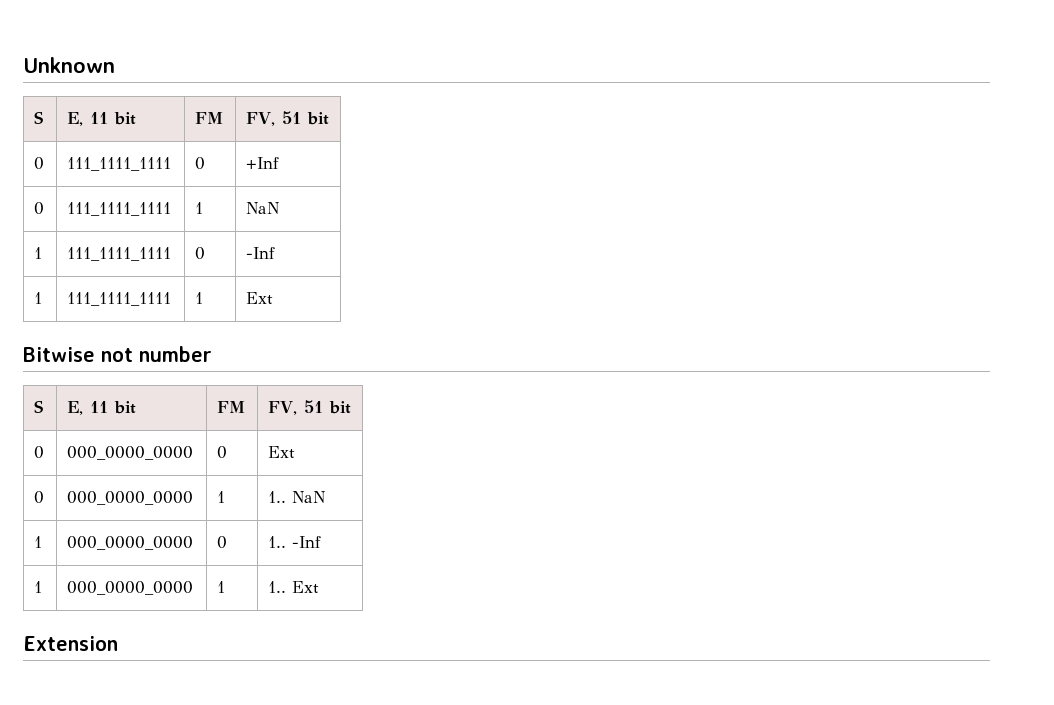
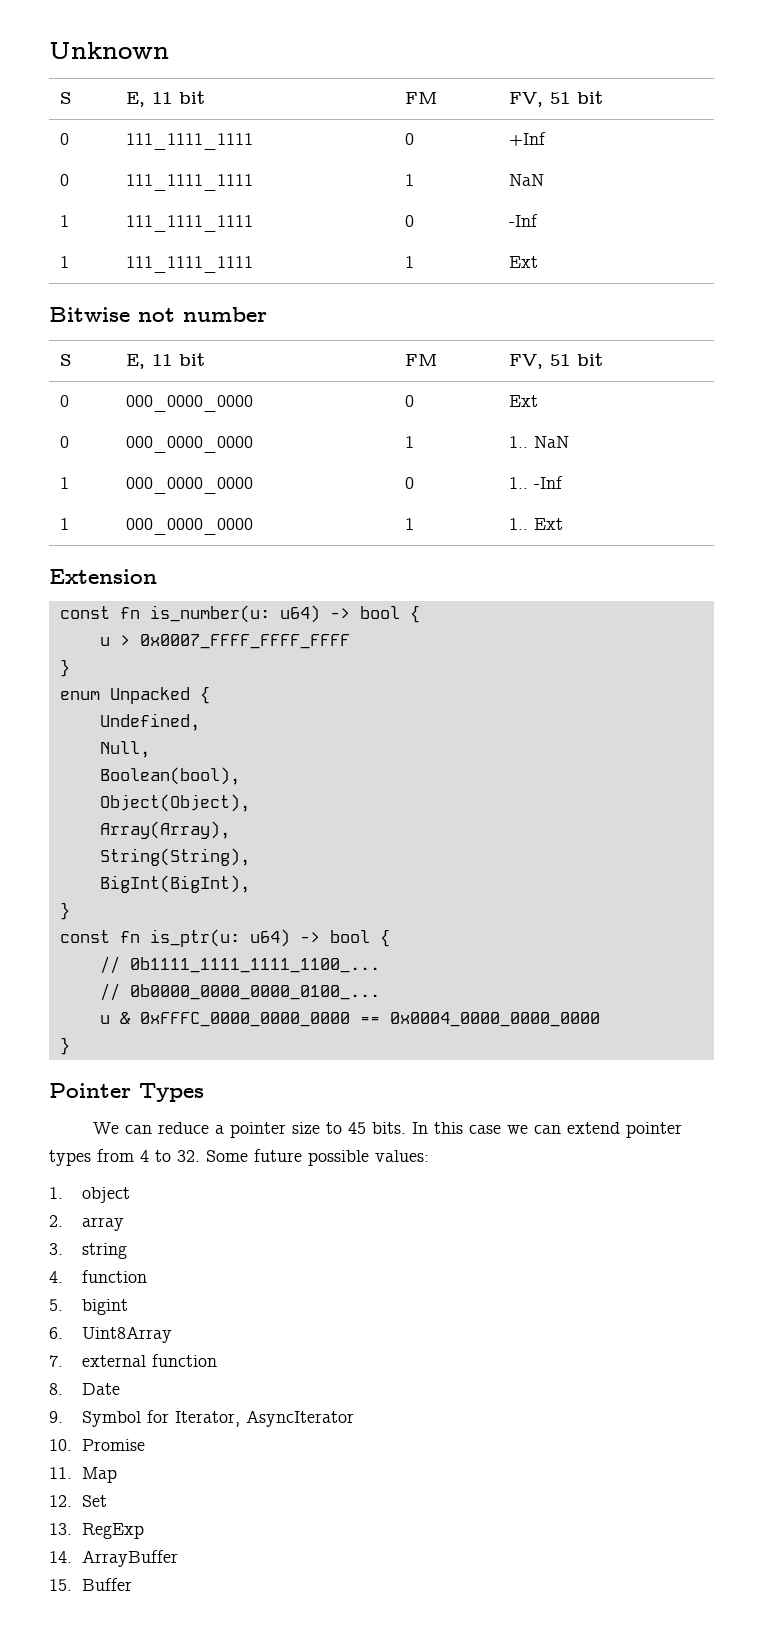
+ const fn is_number(u: u64) -> bool {
+ u > 0x0007_FFFF_FFFF_FFFF
+ }
+ enum Unpacked {
+ Undefined,
+ Null,
+ Boolean(bool),
+ Object(Object),
+ Array(Array),
+ String(String),
+ BigInt(BigInt),
+ }
+ const fn is_ptr(u: u64) -> bool {
+ // 0b1111_1111_1111_1100_...
+ // 0b0000_0000_0000_0100_...
+ u & 0xFFFC_0000_0000_0000 == 0x0004_0000_0000_0000
+ }
+ Pointer Types
+ We can reduce a pointer size to 45 bits. In this case we can extend pointer types from 4 to 32. Some future possible values:
+ 1. object
+ 2. array
+ 3. string
+ 4. function
+ 5. bigint
+ 6. Uint8Array
+ 7. external function
+ 8. Date
+ 9. Symbol for Iterator, AsyncIterator
+ 10. Promise
+ 11. Map
+ 12. Set
+ 13. RegExp
+ 14. ArrayBuffer
+ 15. Buffer

